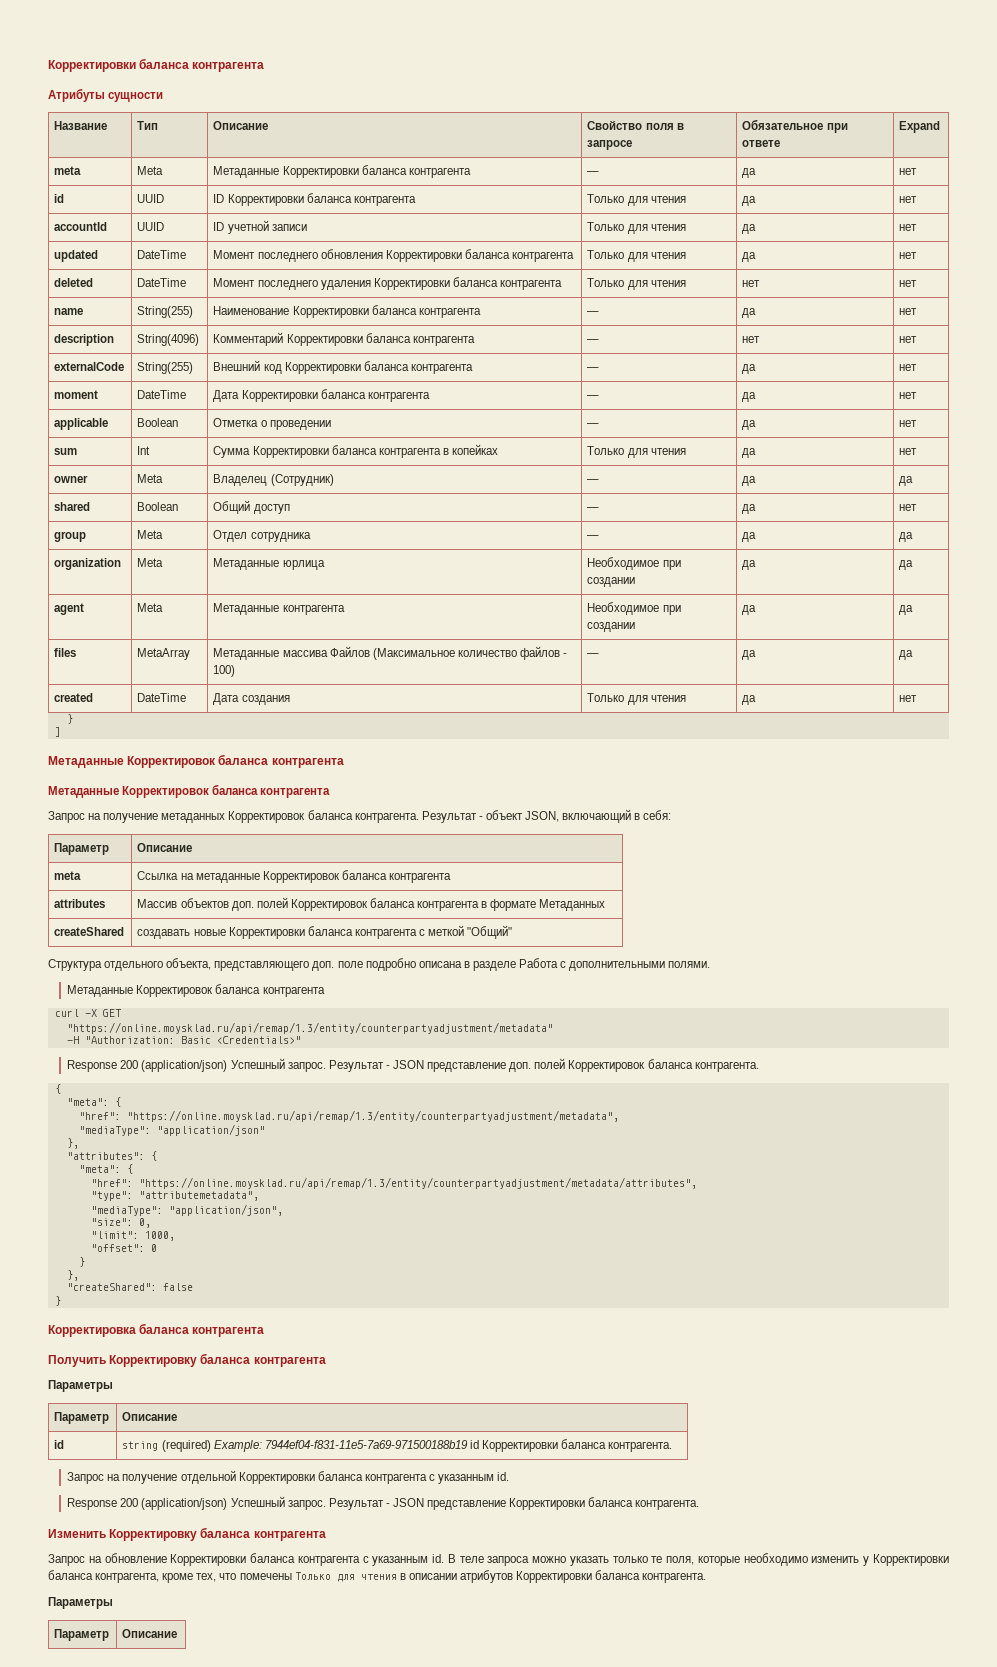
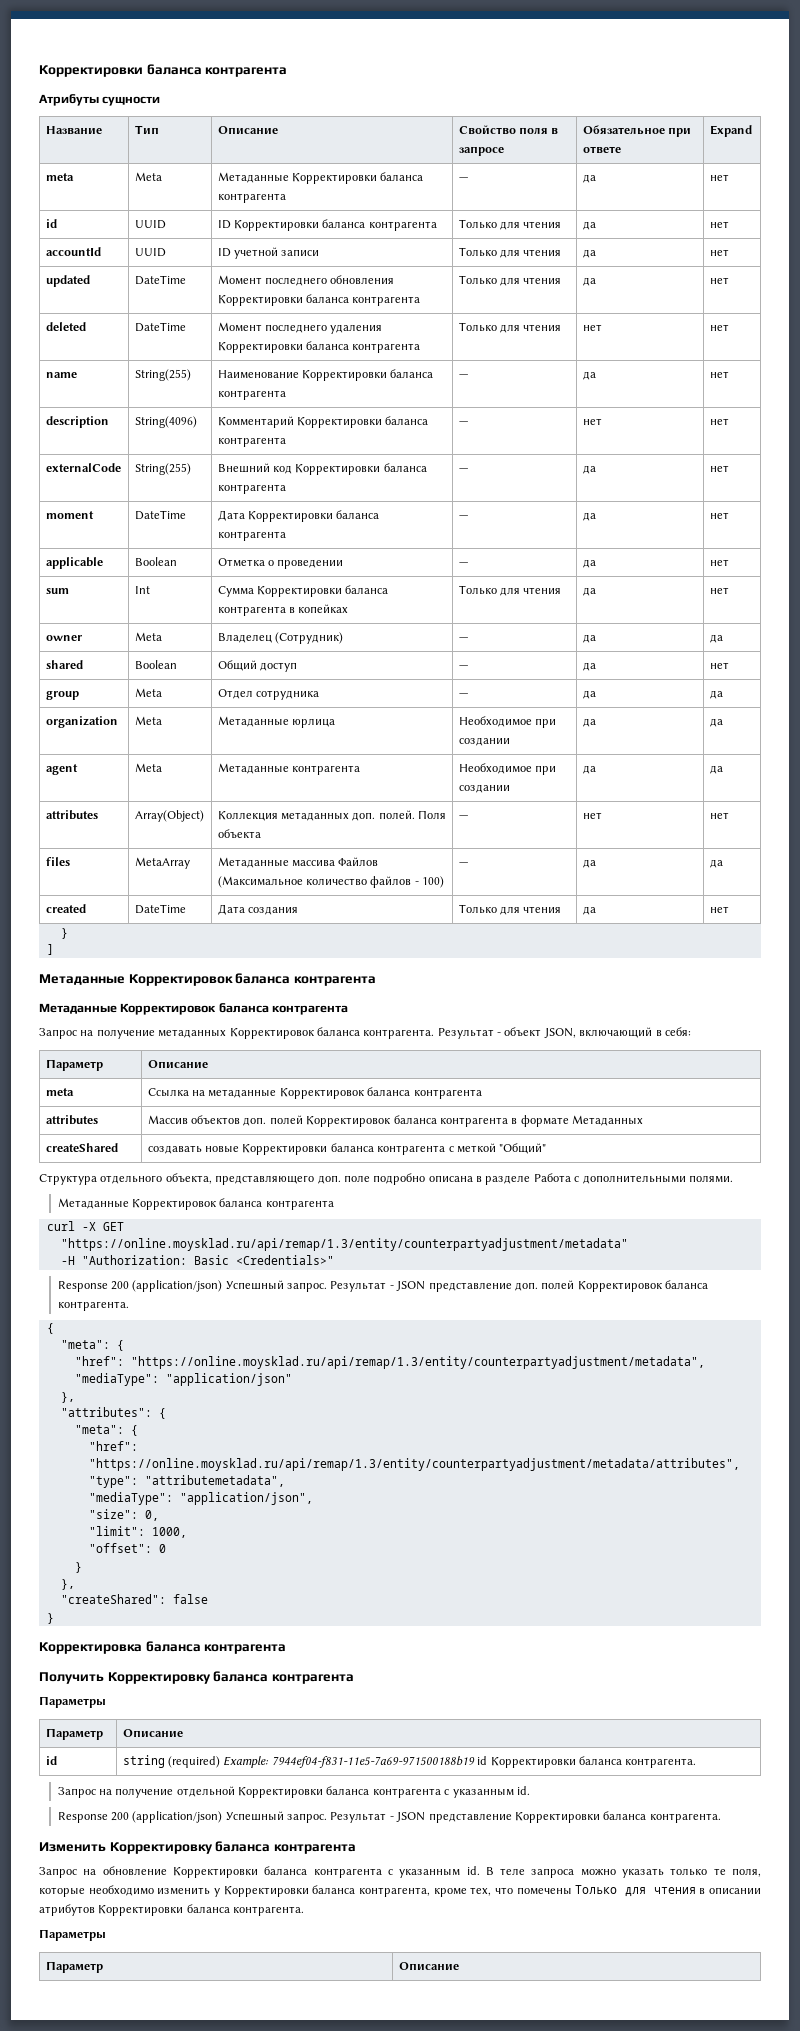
+ attributes | Array(Object) | Коллекция метаданных доп. полей. Поля объекта | — | нет | нет

